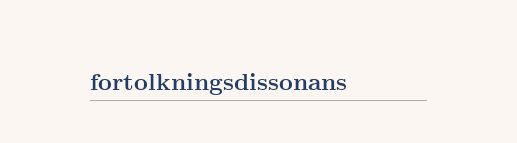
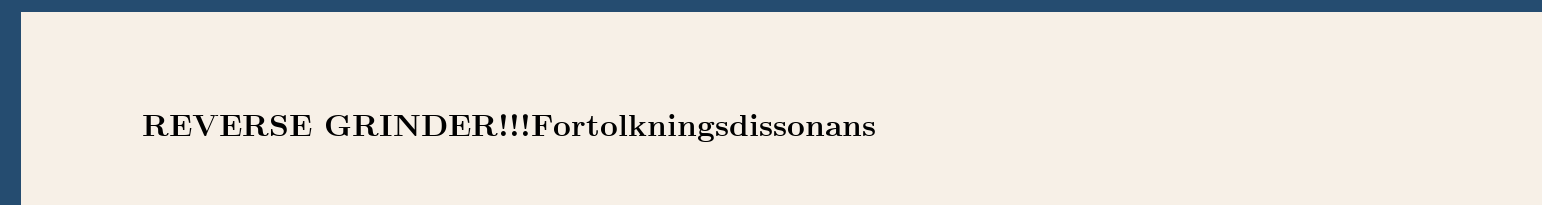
- fortolkningsdissonans
+ REVERSE GRINDER!!!Fortolkningsdissonans

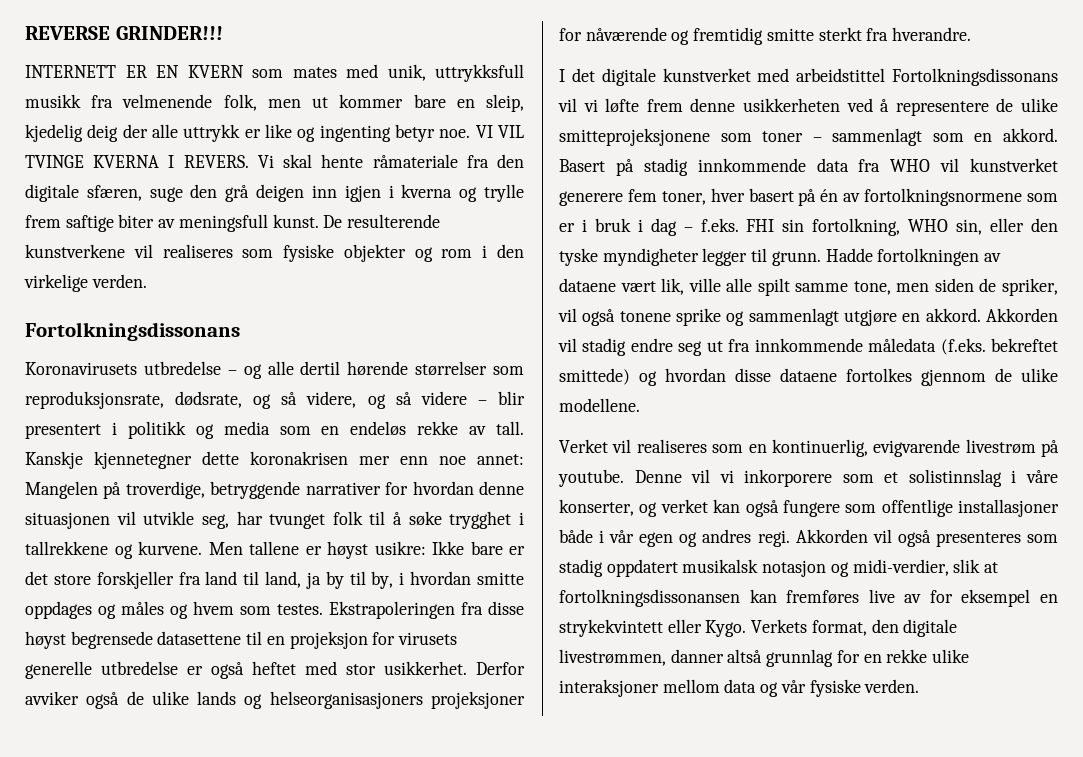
- REVERSE GRINDER!!!Fortolkningsdissonans
+ REVERSE GRINDER!!!
+ INTERNETT ER EN KVERN som mates med unik, uttrykksfull musikk fra velmenende folk, men ut kommer bare en sleip, kjedelig deig der alle uttrykk er like og ingenting betyr noe. VI VIL TVINGE KVERNA I REVERS. Vi skal hente råmateriale fra den digitale sfæren, suge den grå deigen inn igjen i kverna og trylle frem saftige biter av meningsfull kunst. De resulterende kunstverkene vil realiseres som fysiske objekter og rom i den virkelige verden.
+ Fortolkningsdissonans
+ Koronavirusets utbredelse – og alle dertil hørende størrelser som reproduksjonsrate, dødsrate, og så videre, og så videre – blir presentert i politikk og media som en endeløs rekke av tall. Kanskje kjennetegner dette koronakrisen mer enn noe annet: Mangelen på troverdige, betryggende narrativer for hvordan denne situasjonen vil utvikle seg, har tvunget folk til å søke trygghet i tallrekkene og kurvene. Men tallene er høyst usikre: Ikke bare er det store forskjeller fra land til land, ja by til by, i hvordan smitte oppdages og måles og hvem som testes. Ekstrapoleringen fra disse høyst begrensede datasettene til en projeksjon for virusets generelle utbredelse er også heftet med stor usikkerhet. Derfor avviker også de ulike lands og helseorganisasjoners projeksjoner for nåværende og fremtidig smitte sterkt fra hverandre.
+ I det digitale kunstverket med arbeidstittel Fortolkningsdissonans vil vi løfte frem denne usikkerheten ved å representere de ulike smitteprojeksjonene som toner – sammenlagt som en akkord. Basert på stadig innkommende data fra WHO vil kunstverket generere fem toner, hver basert på én av fortolkningsnormene som er i bruk i dag – f.eks. FHI sin fortolkning, WHO sin, eller den tyske myndigheter legger til grunn. Hadde fortolkningen av dataene vært lik, ville alle spilt samme tone, men siden de spriker, vil også tonene sprike og sammenlagt utgjøre en akkord. Akkorden vil stadig endre seg ut fra innkommende måledata (f.eks. bekreftet smittede) og hvordan disse dataene fortolkes gjennom de ulike modellene.
+ Verket vil realiseres som en kontinuerlig, evigvarende livestrøm på youtube. Denne vil vi inkorporere som et solistinnslag i våre konserter, og verket kan også fungere som offentlige installasjoner både i vår egen og andres regi. Akkorden vil også presenteres som stadig oppdatert musikalsk notasjon og midi-verdier, slik at fortolkningsdissonansen kan fremføres live av for eksempel en strykekvintett eller Kygo. Verkets format, den digitale livestrømmen, danner altså grunnlag for en rekke ulike interaksjoner mellom data og vår fysiske verden.

